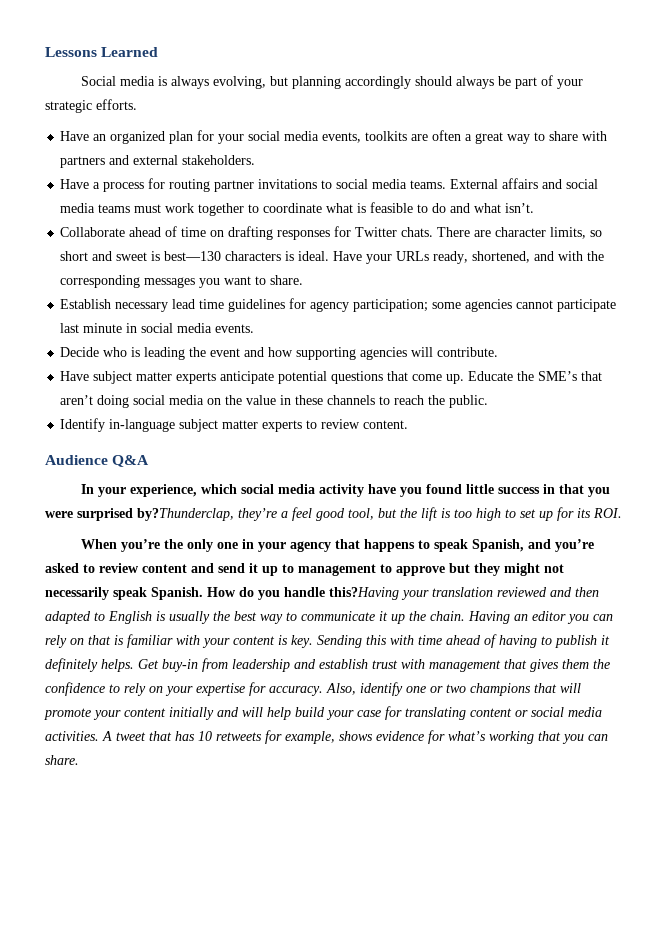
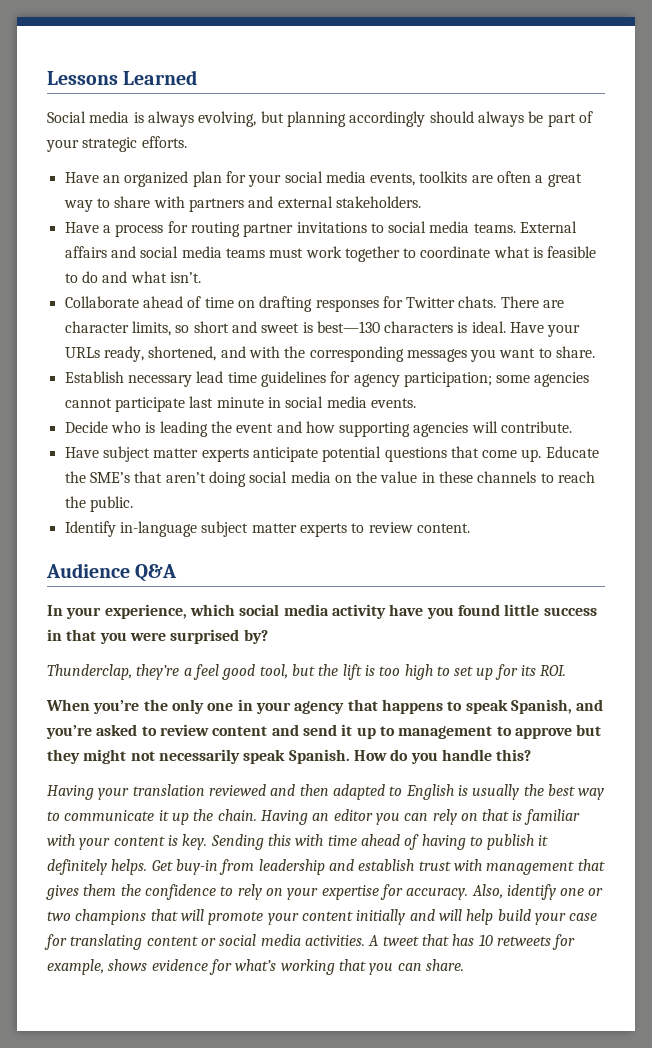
- In your experience, which social media activity have you found little success in that you were surprised by?Thunderclap, they’re a feel good tool, but the lift is too high to set up for its ROI.
+ In your experience, which social media activity have you found little success in that you were surprised by?
+ Thunderclap, they’re a feel good tool, but the lift is too high to set up for its ROI.
- How do you handle this?Having your translation reviewed and then adapted to English is usually the best way to communicate it up the chain.
+ How do you handle this?
+ Having your translation reviewed and then adapted to English is usually the best way to communicate it up the chain.

